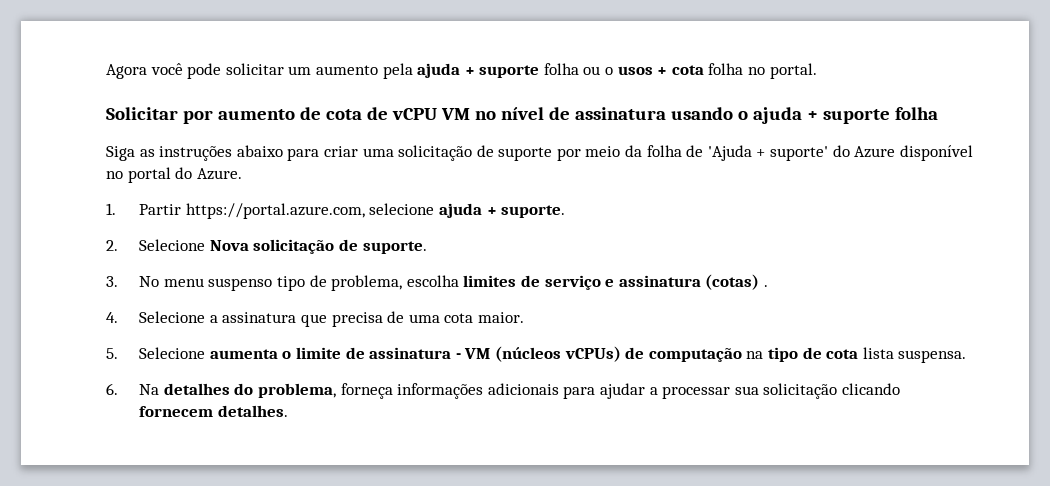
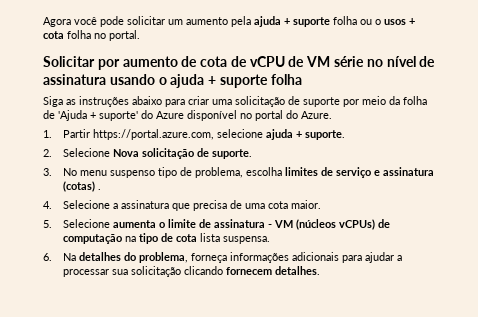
- Solicitar por aumento de cota de vCPU VM no nível de assinatura usando o ajuda + suporte folha
+ Solicitar por aumento de cota de vCPU de VM série no nível de assinatura usando o ajuda + suporte folha

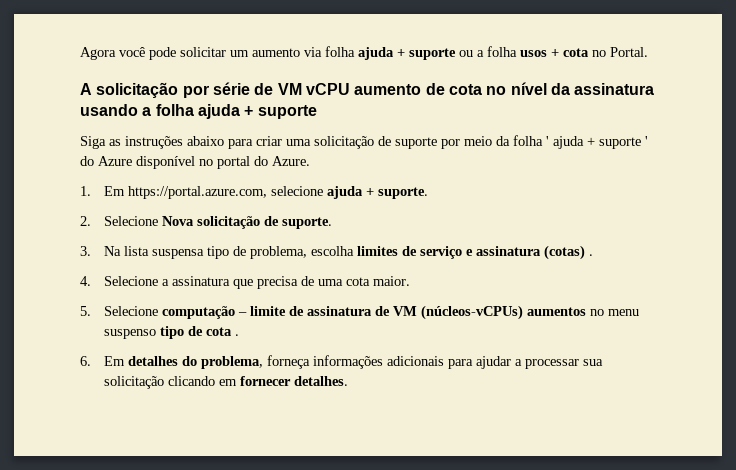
- Agora você pode solicitar um aumento pela ajuda + suporte folha ou o usos + cota folha no portal.
- Solicitar por aumento de cota de vCPU de VM série no nível de assinatura usando o ajuda + suporte folha
+ Agora você pode solicitar um aumento via folha ajuda + suporte ou a folha usos + cota no Portal.
+ A solicitação por série de VM vCPU aumento de cota no nível da assinatura usando a folha ajuda + suporte
- Siga as instruções abaixo para criar uma solicitação de suporte por meio da folha de 'Ajuda + suporte' do Azure disponível no portal do Azure.
+ Siga as instruções abaixo para criar uma solicitação de suporte por meio da folha ' ajuda + suporte ' do Azure disponível no portal do Azure.
- 1. Partir https://portal.azure.com, selecione ajuda + suporte.
+ 1. Em https://portal.azure.com, selecione ajuda + suporte.
- 3. No menu suspenso tipo de problema, escolha limites de serviço e assinatura (cotas) .
+ 3. Na lista suspensa tipo de problema, escolha limites de serviço e assinatura (cotas) .
- 5. Selecione aumenta o limite de assinatura - VM (núcleos vCPUs) de computação na tipo de cota lista suspensa.
+ 5. Selecione computação – limite de assinatura de VM (núcleos-vCPUs) aumentos no menu suspenso tipo de cota .
- 6. Na detalhes do problema, forneça informações adicionais para ajudar a processar sua solicitação clicando fornecem detalhes.
+ 6. Em detalhes do problema, forneça informações adicionais para ajudar a processar sua solicitação clicando em fornecer detalhes.

